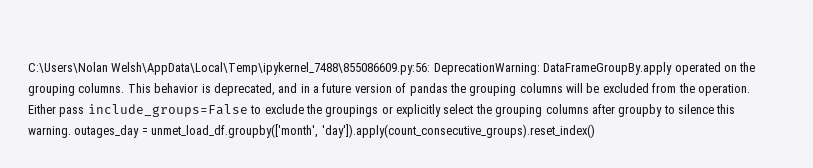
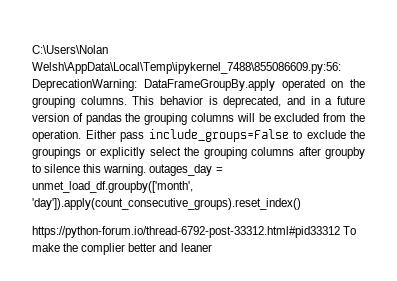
+ https://python-forum.io/thread-6792-post-33312.html#pid33312 To make the complier better and leaner

